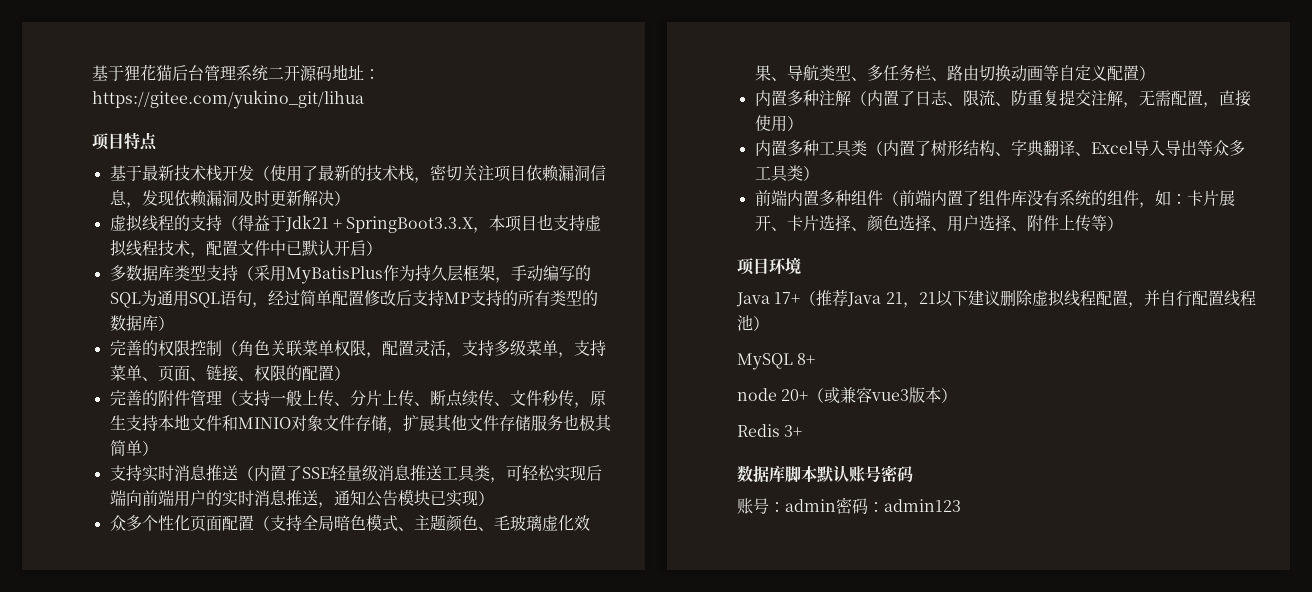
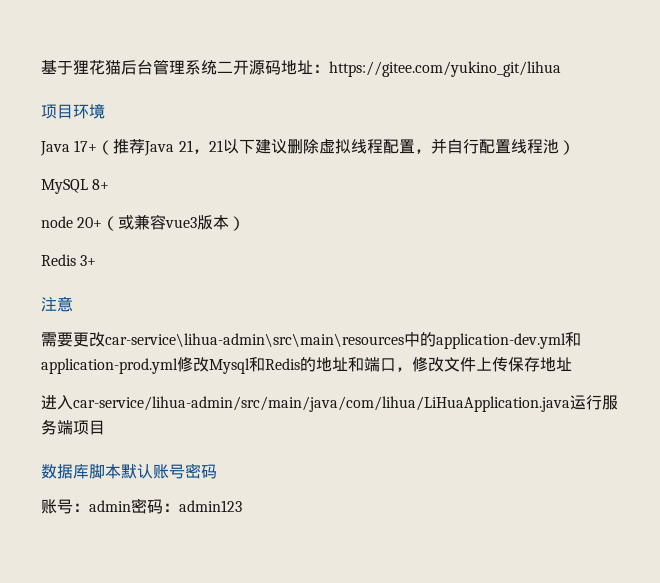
- 项目特点
- 基于最新技术栈开发（使用了最新的技术栈，密切关注项目依赖漏洞信息，发现依赖漏洞及时更新解决）
- 虚拟线程的支持（得益于Jdk21 + SpringBoot3.3.X，本项目也支持虚拟线程技术，配置文件中已默认开启）
- 多数据库类型支持（采用MyBatisPlus作为持久层框架，手动编写的SQL为通用SQL语句，经过简单配置修改后支持MP支持的所有类型的数据库）
- 完善的权限控制（角色关联菜单权限，配置灵活，支持多级菜单，支持菜单、页面、链接、权限的配置）
- 完善的附件管理（支持一般上传、分片上传、断点续传、文件秒传，原生支持本地文件和MINIO对象文件存储，扩展其他文件存储服务也极其简单）
- 支持实时消息推送（内置了SSE轻量级消息推送工具类，可轻松实现后端向前端用户的实时消息推送，通知公告模块已实现）
- 众多个性化页面配置（支持全局暗色模式、主题颜色、毛玻璃虚化效果、导航类型、多任务栏、路由切换动画等自定义配置）
- 内置多种注解（内置了日志、限流、防重复提交注解，无需配置，直接使用）
- 内置多种工具类（内置了树形结构、字典翻译、Excel导入导出等众多工具类）
- 前端内置多种组件（前端内置了组件库没有系统的组件，如：卡片展开、卡片选择、颜色选择、用户选择、附件上传等）
+ 注意
+ 需要更改car-service\lihua-admin\src\main\resources中的application-dev.yml和application-prod.yml修改Mysql和Redis的地址和端口，修改文件上传保存地址
+ 进入car-service/lihua-admin/src/main/java/com/lihua/LiHuaApplication.java运行服务端项目

